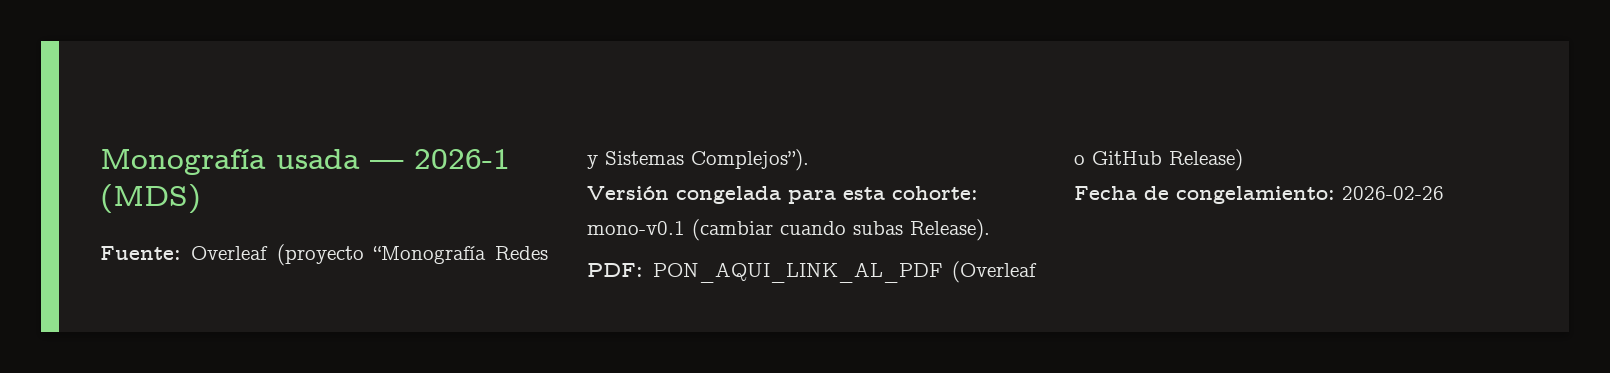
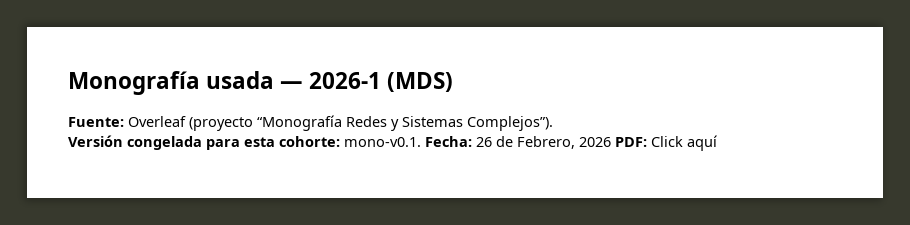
- Versión congelada para esta cohorte: mono-v0.1 (cambiar cuando subas Release).
- PDF: PON_AQUI_LINK_AL_PDF (Overleaf o GitHub Release)
- Fecha de congelamiento: 2026-02-26
+ Versión congelada para esta cohorte: mono-v0.1. Fecha: 26 de Febrero, 2026 PDF: Click aquí

